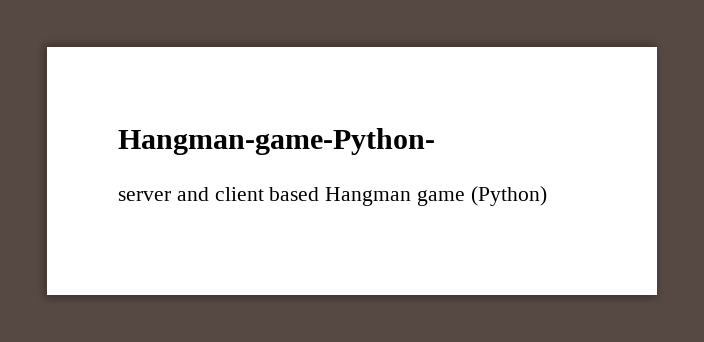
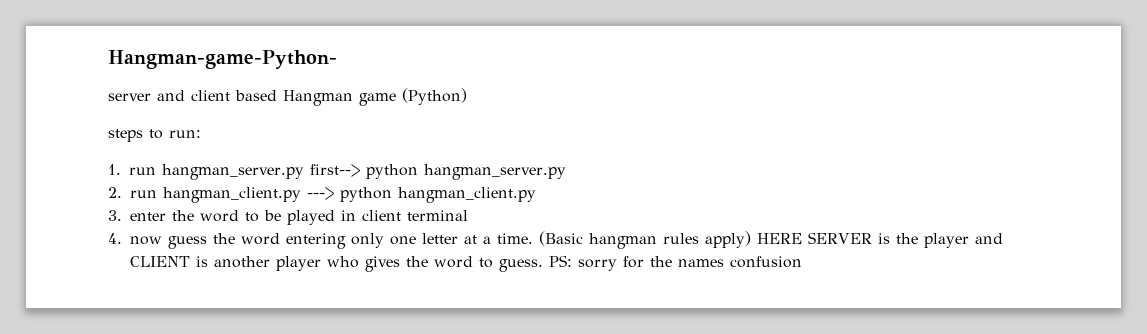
+ steps to run:
+ 1. run hangman_server.py first--> python hangman_server.py
+ 2. run hangman_client.py ---> python hangman_client.py
+ 3. enter the word to be played in client terminal
+ 4. now guess the word entering only one letter at a time. (Basic hangman rules apply) HERE SERVER is the player and CLIENT is another player who gives the word to guess. PS: sorry for the names confusion

